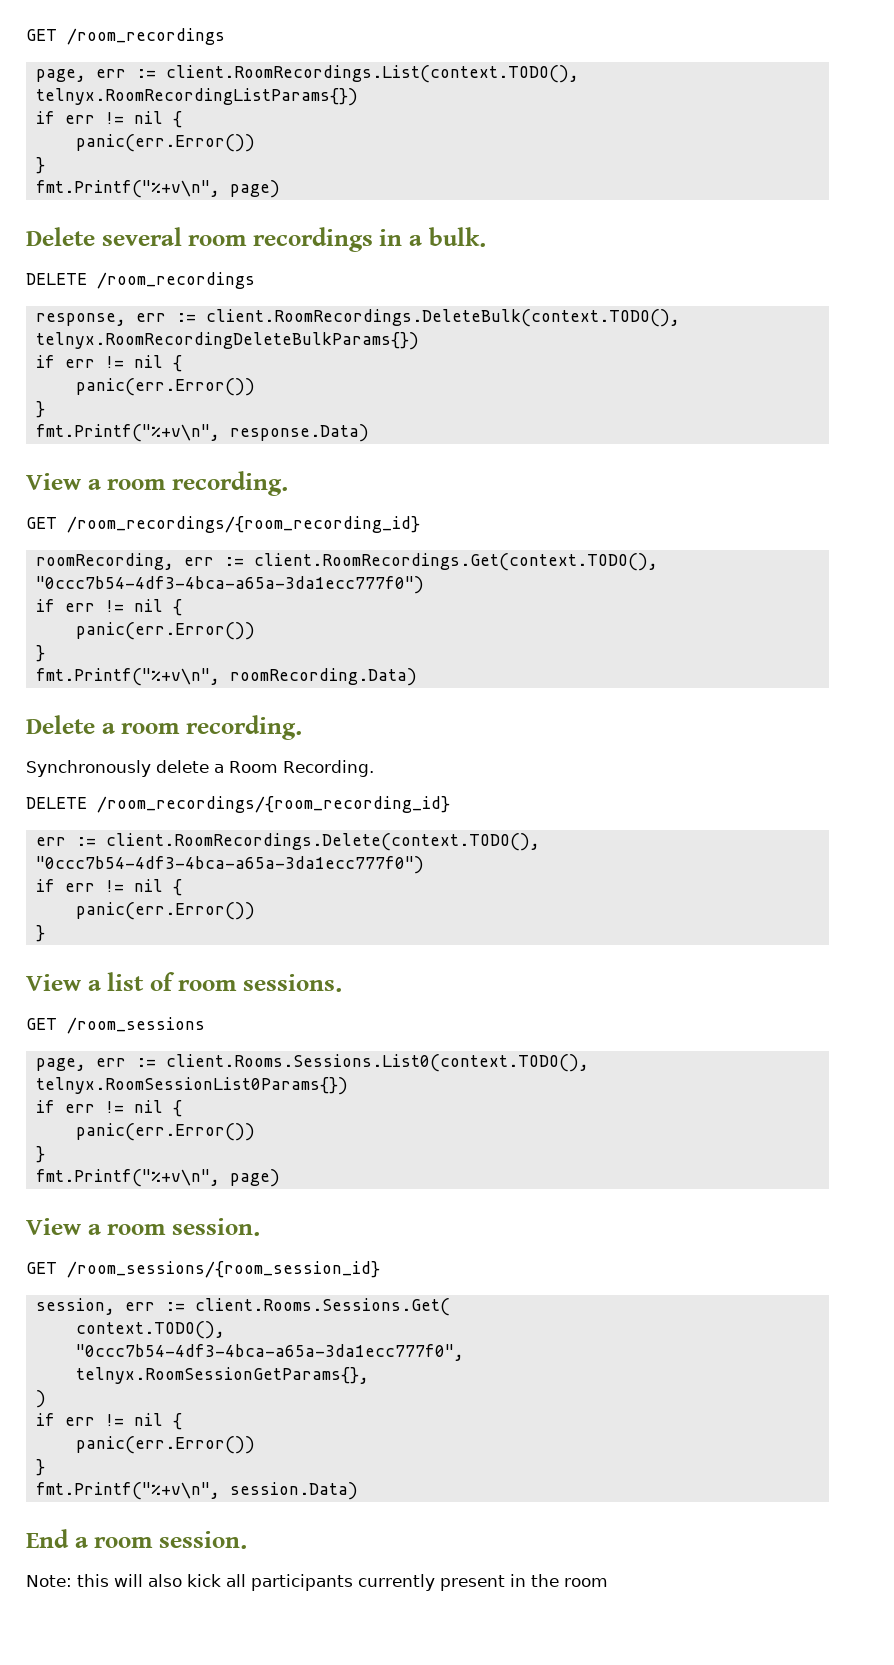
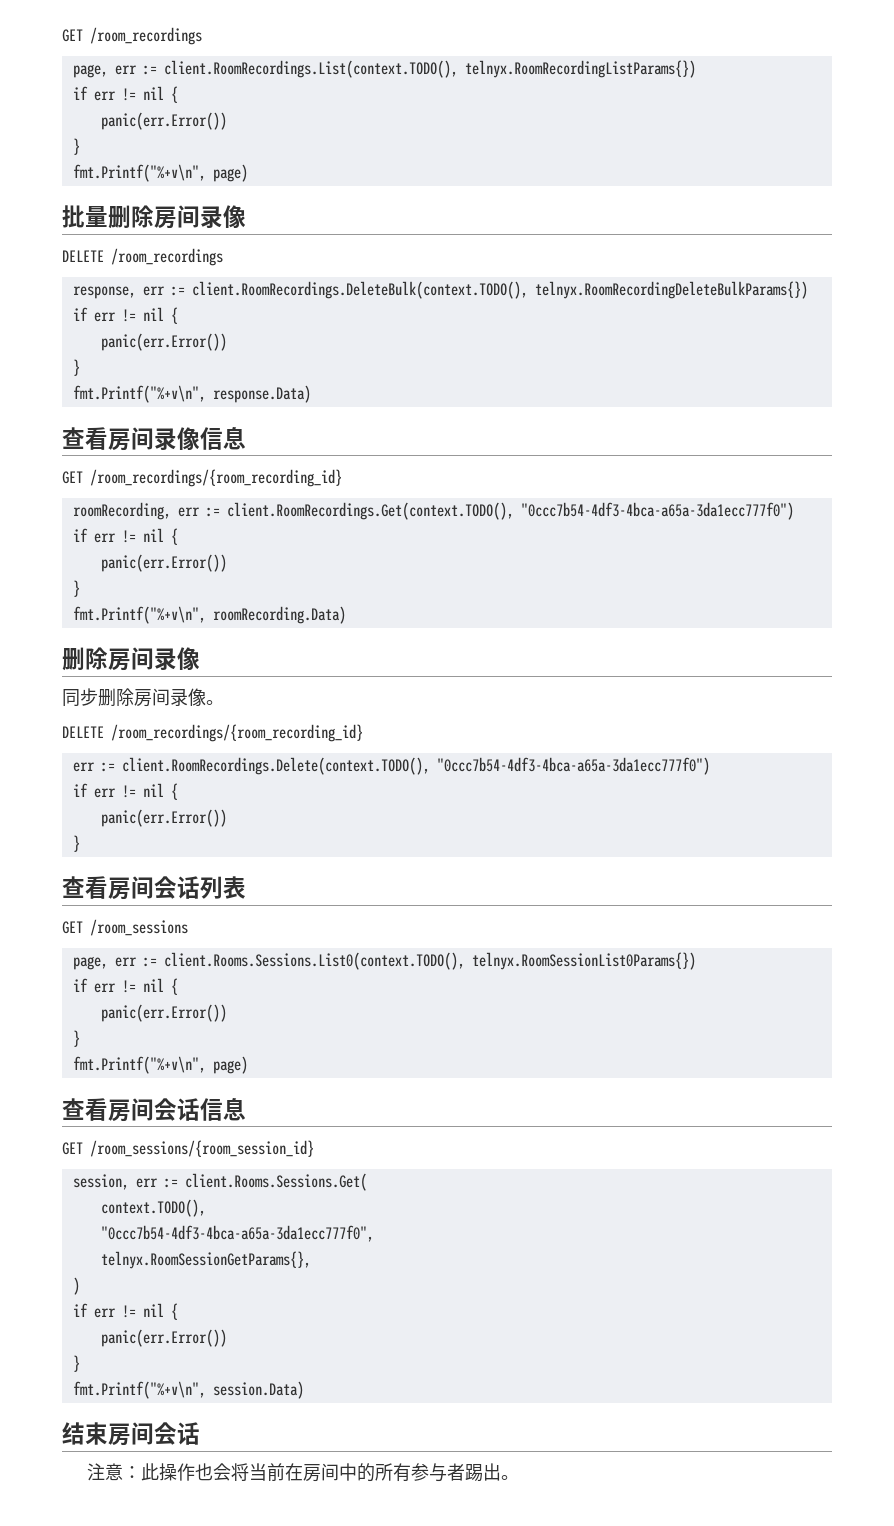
- Delete several room recordings in a bulk.
+ 批量删除房间录像
- View a room recording.
+ 查看房间录像信息
  fmt.Printf("%+v\n", roomRecording.Data)
- Delete a room recording.
- Synchronously delete a Room Recording.
+ 删除房间录像
+ 同步删除房间录像。
- View a list of room sessions.
+ 查看房间会话列表
- View a room session.
+ 查看房间会话信息
- End a room session.
- Note: this will also kick all participants currently present in the room
+ 结束房间会话
+ 注意：此操作也会将当前在房间中的所有参与者踢出。

